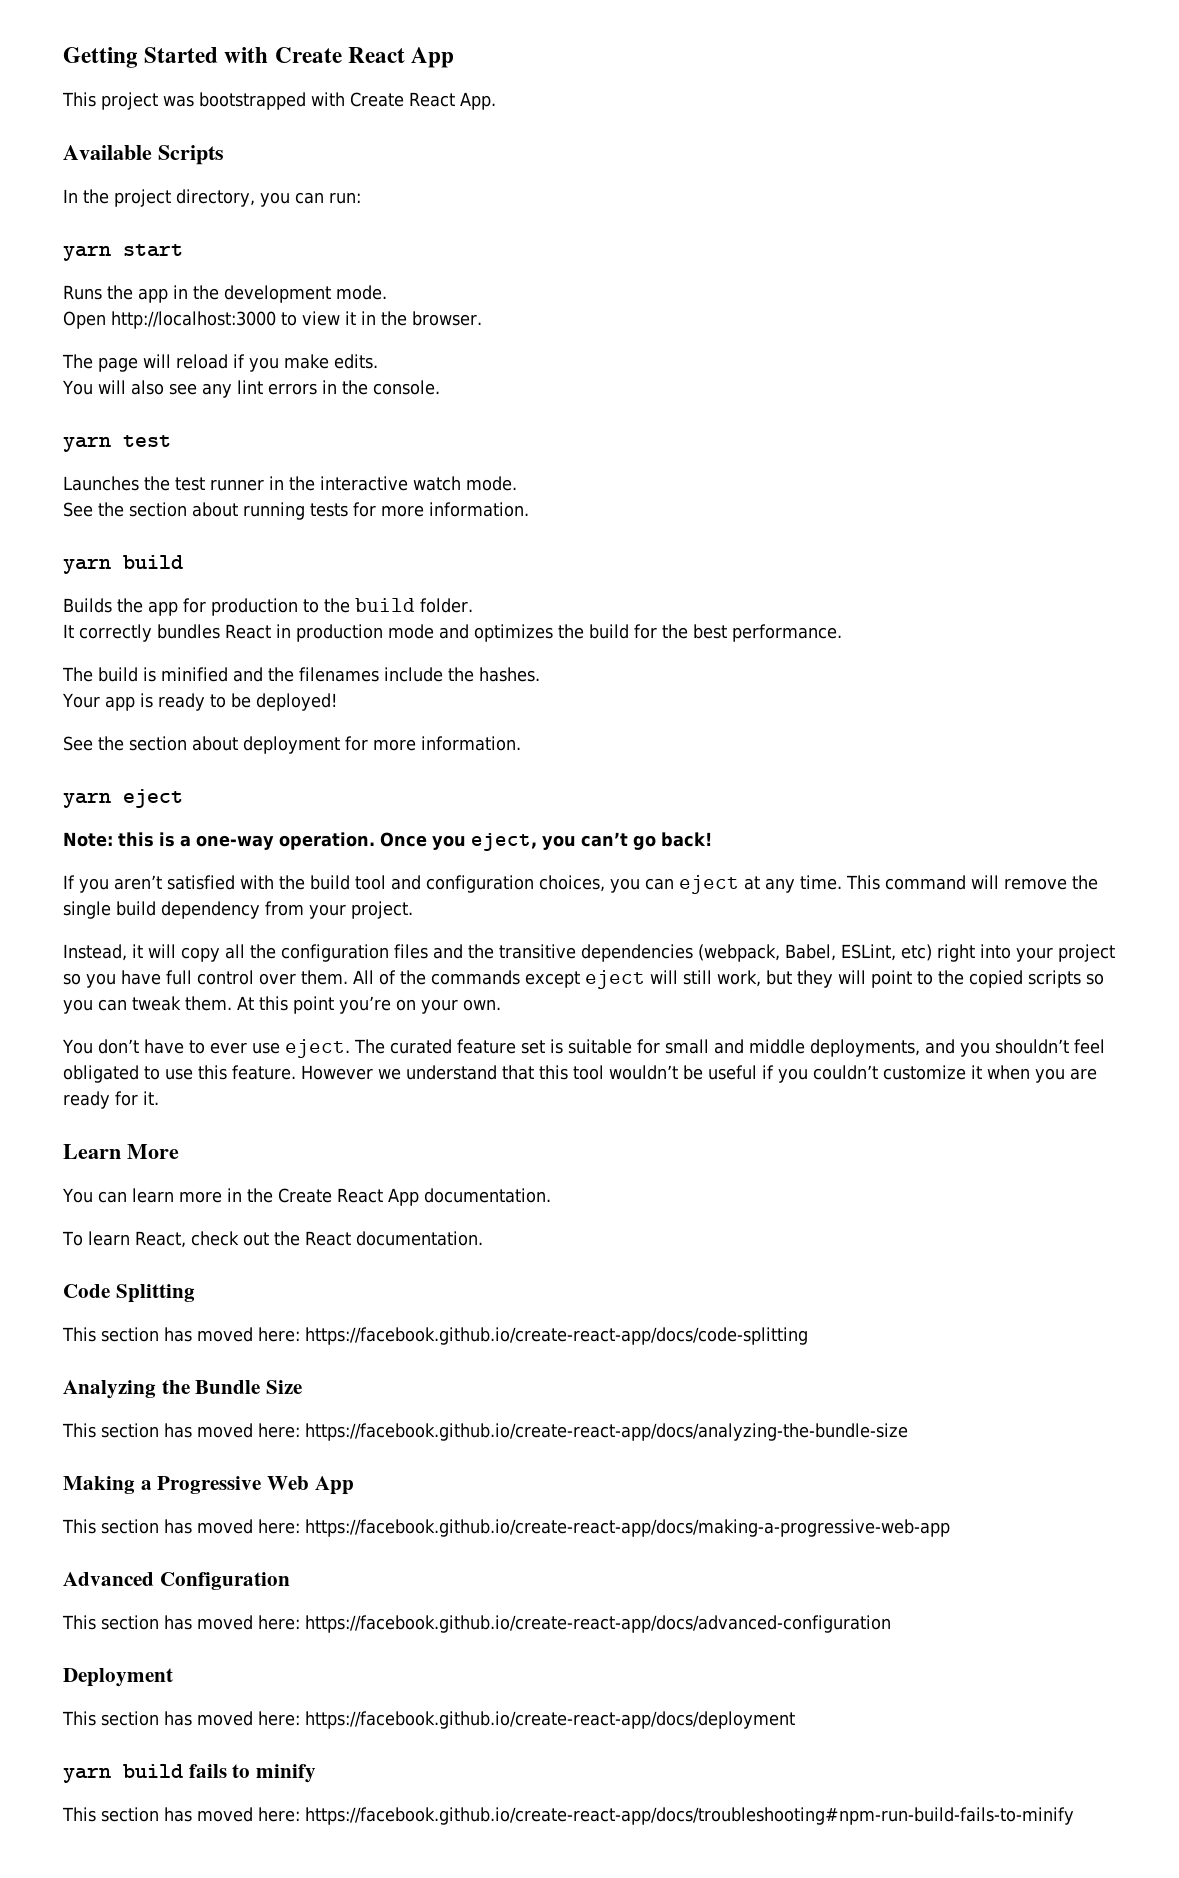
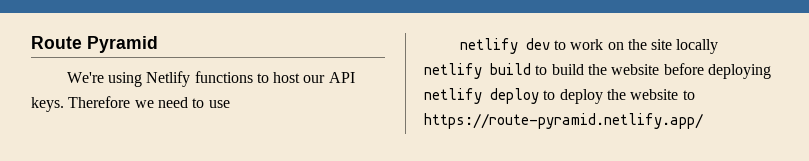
- Getting Started with Create React App
- This project was bootstrapped with Create React App.
- Available Scripts
- In the project directory, you can run:
- yarn start
- Runs the app in the development mode.
- Open http://localhost:3000 to view it in the browser.
- The page will reload if you make edits.
- You will also see any lint errors in the console.
- yarn test
- Launches the test runner in the interactive watch mode.
- See the section about running tests for more information.
- yarn build
- Builds the app for production to the build folder.
- It correctly bundles React in production mode and optimizes the build for the best performance.
- The build is minified and the filenames include the hashes.
- Your app is ready to be deployed!
- See the section about deployment for more information.
- yarn eject
- Note: this is a one-way operation. Once you eject, you can’t go back!
- If you aren’t satisfied with the build tool and configuration choices, you can eject at any time. This command will remove the single build dependency from your project.
- Instead, it will copy all the configuration files and the transitive dependencies (webpack, Babel, ESLint, etc) right into your project so you have full control over them. All of the commands except eject will still work, but they will point to the copied scripts so you can tweak them. At this point you’re on your own.
- You don’t have to ever use eject. The curated feature set is suitable for small and middle deployments, and you shouldn’t feel obligated to use this feature. However we understand that this tool wouldn’t be useful if you couldn’t customize it when you are ready for it.
- Learn More
- You can learn more in the Create React App documentation.
- To learn React, check out the React documentation.
- Code Splitting
- This section has moved here: https://facebook.github.io/create-react-app/docs/code-splitting
- Analyzing the Bundle Size
- This section has moved here: https://facebook.github.io/create-react-app/docs/analyzing-the-bundle-size
- Making a Progressive Web App
- This section has moved here: https://facebook.github.io/create-react-app/docs/making-a-progressive-web-app
- Advanced Configuration
- This section has moved here: https://facebook.github.io/create-react-app/docs/advanced-configuration
- Deployment
- This section has moved here: https://facebook.github.io/create-react-app/docs/deployment
- yarn build fails to minify
- This section has moved here: https://facebook.github.io/create-react-app/docs/troubleshooting#npm-run-build-fails-to-minify
+ Route Pyramid
+ We're using Netlify functions to host our API keys. Therefore we need to use
+ netlify dev to work on the site locally netlify build to build the website before deploying netlify deploy to deploy the website to https://route-pyramid.netlify.app/

